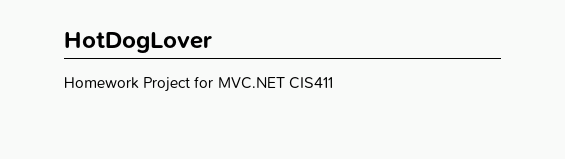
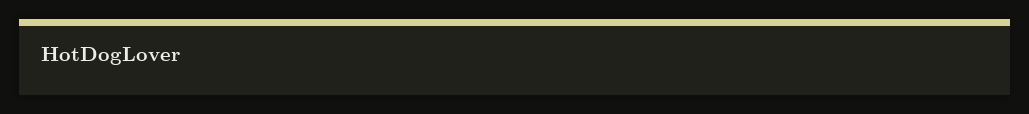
- Homework Project for MVC.NET CIS411

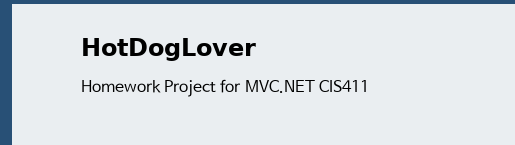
+ Homework Project for MVC.NET CIS411

